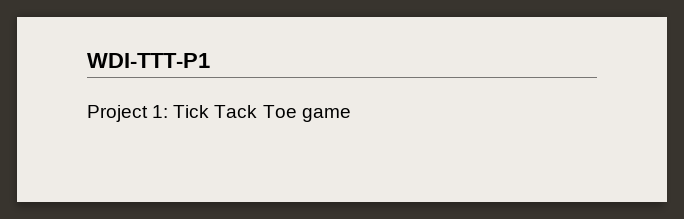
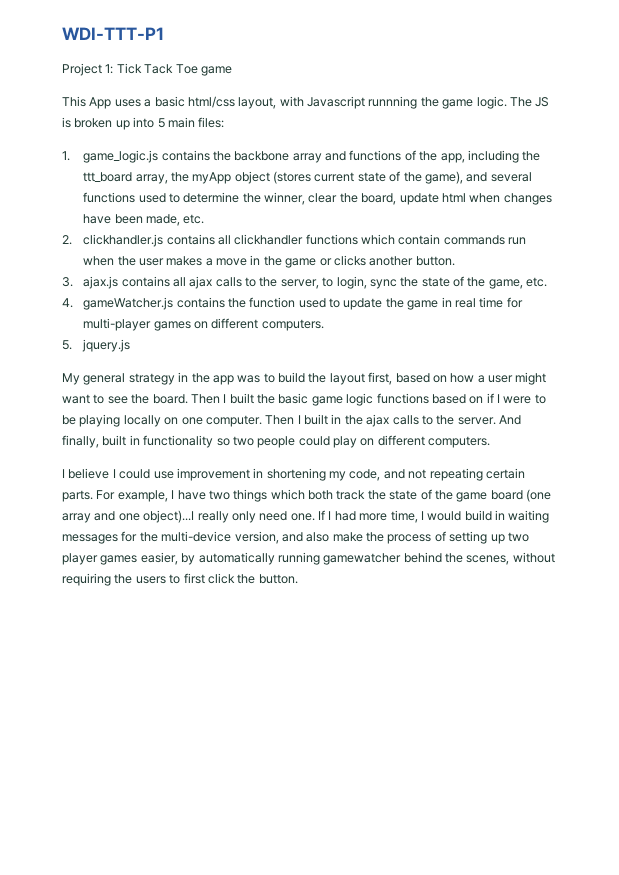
+ This App uses a basic html/css layout, with Javascript runnning the game logic. The JS is broken up into 5 main files:
+ 1. game_logic.js contains the backbone array and functions of the app, including the ttt_board array, the myApp object (stores current state of the game), and several functions used to determine the winner, clear the board, update html when changes have been made, etc.
+ 2. clickhandler.js contains all clickhandler functions which contain commands run when the user makes a move in the game or clicks another button.
+ 3. ajax.js contains all ajax calls to the server, to login, sync the state of the game, etc.
+ 4. gameWatcher.js contains the function used to update the game in real time for multi-player games on different computers.
+ 5. jquery.js
+ My general strategy in the app was to build the layout first, based on how a user might want to see the board. Then I built the basic game logic functions based on if I were to be playing locally on one computer. Then I built in the ajax calls to the server. And finally, built in functionality so two people could play on different computers.
+ I believe I could use improvement in shortening my code, and not repeating certain parts. For example, I have two things which both track the state of the game board (one array and one object)...I really only need one. If I had more time, I would build in waiting messages for the multi-device version, and also make the process of setting up two player games easier, by automatically running gamewatcher behind the scenes, without requiring the users to first click the button.

